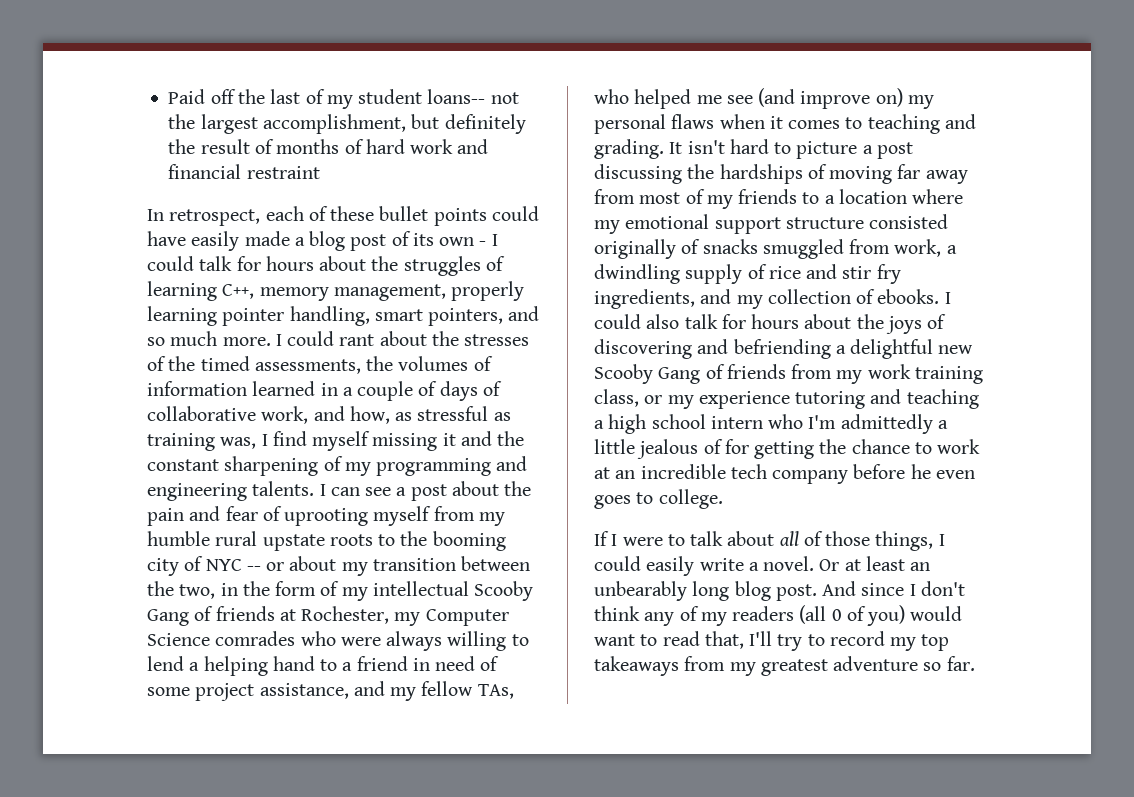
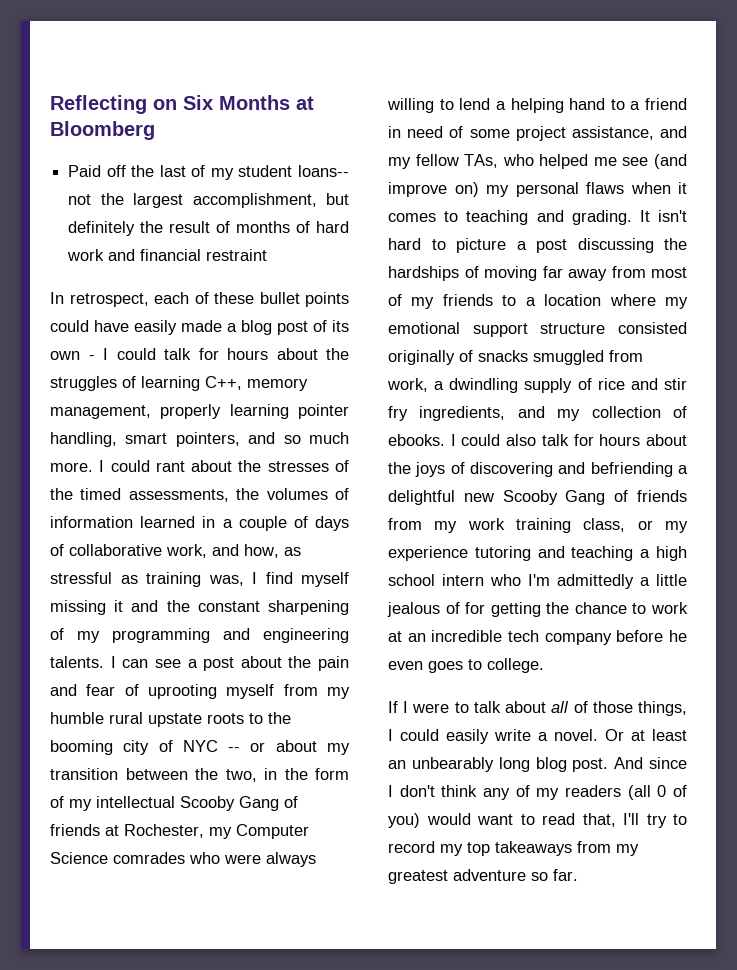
+ Reflecting on Six Months at Bloomberg

